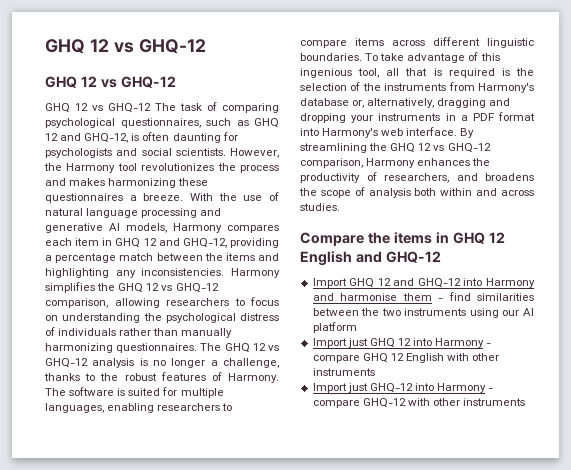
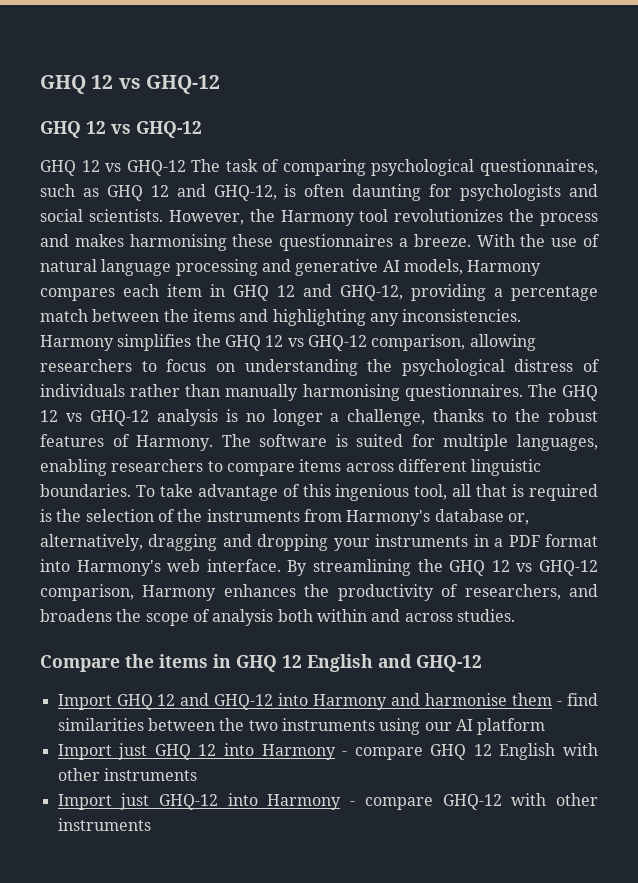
- However, the Harmony tool revolutionizes the process and makes harmonizing these questionnaires a breeze.
+ However, the Harmony tool revolutionizes the process and makes harmonising these questionnaires a breeze.
- Harmony simplifies the GHQ 12 vs GHQ-12 comparison, allowing researchers to focus on understanding the psychological distress of individuals rather than manually harmonizing questionnaires.
+ Harmony simplifies the GHQ 12 vs GHQ-12 comparison, allowing researchers to focus on understanding the psychological distress of individuals rather than manually harmonising questionnaires.

